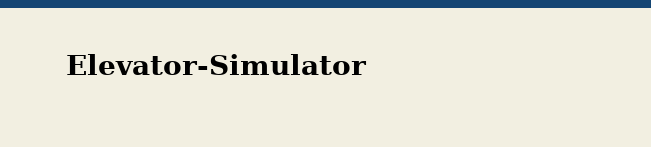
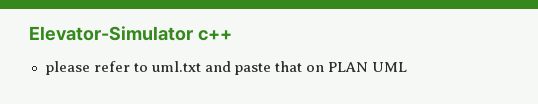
- Elevator-Simulator
+ Elevator-Simulator c++
+ please refer to uml.txt and paste that on PLAN UML

